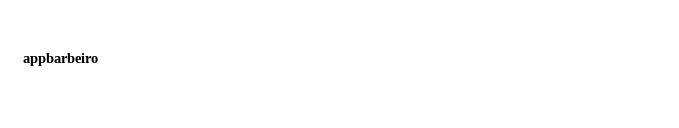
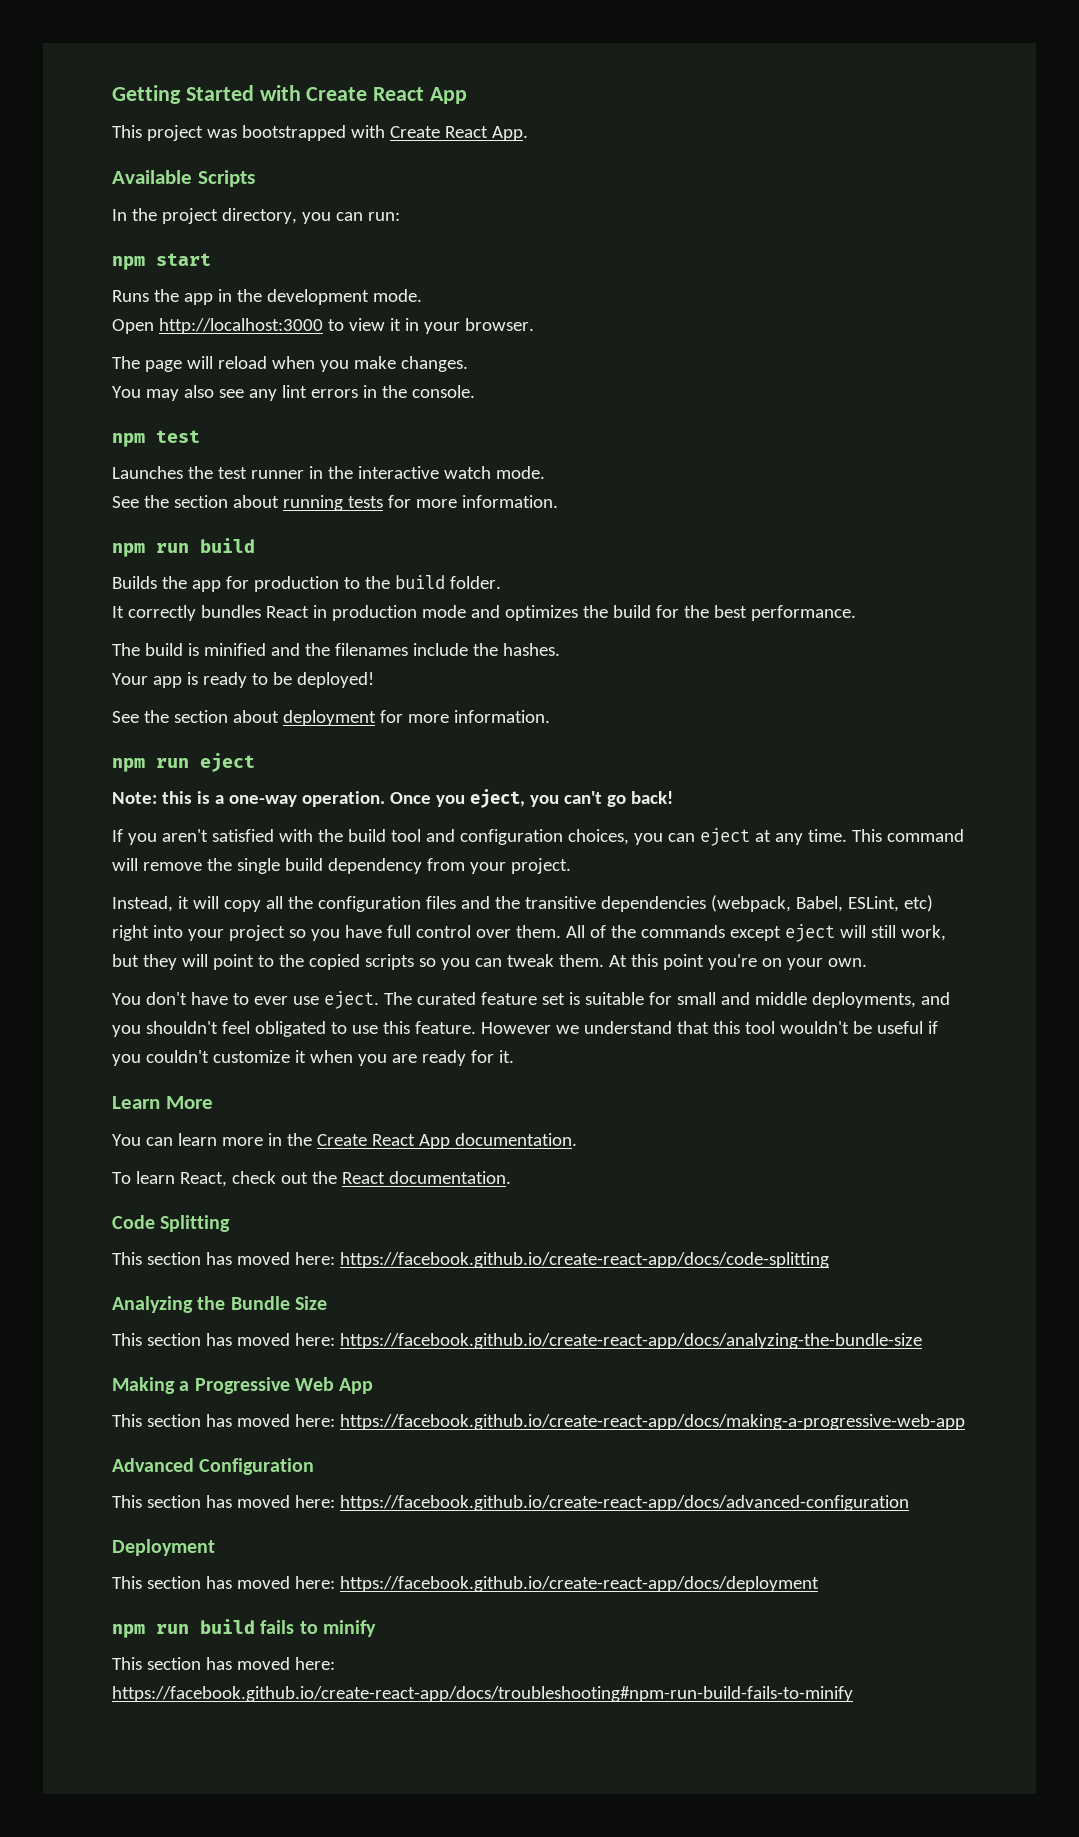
- appbarbeiro
+ Getting Started with Create React App
+ This project was bootstrapped with Create React App.
+ Available Scripts
+ In the project directory, you can run:
+ npm start
+ Runs the app in the development mode.
+ Open http://localhost:3000 to view it in your browser.
+ The page will reload when you make changes.
+ You may also see any lint errors in the console.
+ npm test
+ Launches the test runner in the interactive watch mode.
+ See the section about running tests for more information.
+ npm run build
+ Builds the app for production to the build folder.
+ It correctly bundles React in production mode and optimizes the build for the best performance.
+ The build is minified and the filenames include the hashes.
+ Your app is ready to be deployed!
+ See the section about deployment for more information.
+ npm run eject
+ Note: this is a one-way operation. Once you eject, you can't go back!
+ If you aren't satisfied with the build tool and configuration choices, you can eject at any time. This command will remove the single build dependency from your project.
+ Instead, it will copy all the configuration files and the transitive dependencies (webpack, Babel, ESLint, etc) right into your project so you have full control over them. All of the commands except eject will still work, but they will point to the copied scripts so you can tweak them. At this point you're on your own.
+ You don't have to ever use eject. The curated feature set is suitable for small and middle deployments, and you shouldn't feel obligated to use this feature. However we understand that this tool wouldn't be useful if you couldn't customize it when you are ready for it.
+ Learn More
+ You can learn more in the Create React App documentation.
+ To learn React, check out the React documentation.
+ Code Splitting
+ This section has moved here: https://facebook.github.io/create-react-app/docs/code-splitting
+ Analyzing the Bundle Size
+ This section has moved here: https://facebook.github.io/create-react-app/docs/analyzing-the-bundle-size
+ Making a Progressive Web App
+ This section has moved here: https://facebook.github.io/create-react-app/docs/making-a-progressive-web-app
+ Advanced Configuration
+ This section has moved here: https://facebook.github.io/create-react-app/docs/advanced-configuration
+ Deployment
+ This section has moved here: https://facebook.github.io/create-react-app/docs/deployment
+ npm run build fails to minify
+ This section has moved here: https://facebook.github.io/create-react-app/docs/troubleshooting#npm-run-build-fails-to-minify

